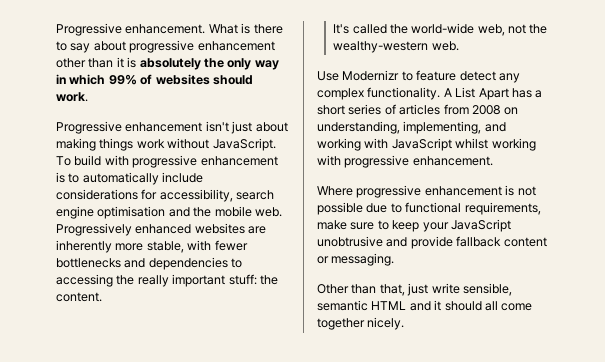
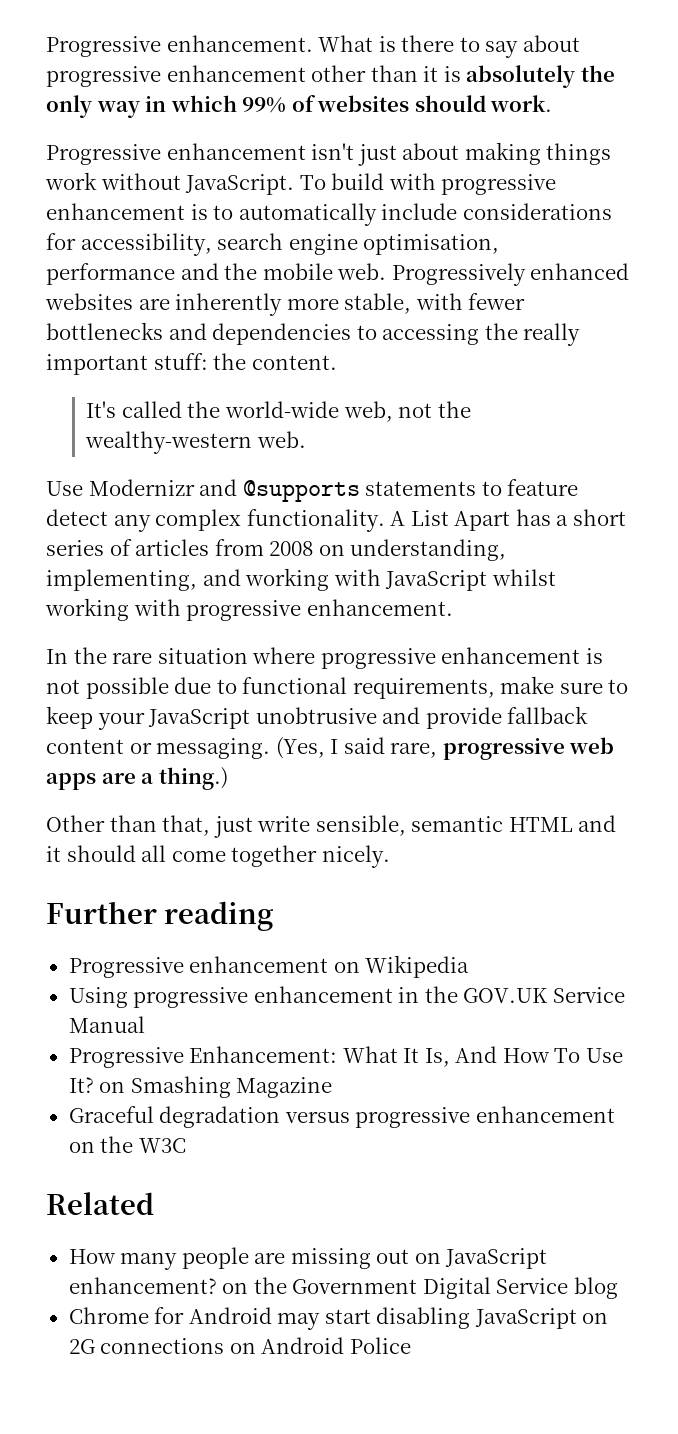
- To build with progressive enhancement is to automatically include considerations for accessibility, search engine optimisation and the mobile web.
+ To build with progressive enhancement is to automatically include considerations for accessibility, search engine optimisation, performance and the mobile web.
- Use Modernizr to feature detect any complex functionality.
+ Use Modernizr and @supports statements to feature detect any complex functionality.
- Where progressive enhancement is not possible due to functional requirements, make sure to keep your JavaScript unobtrusive and provide fallback content or messaging.
+ In the rare situation where progressive enhancement is not possible due to functional requirements, make sure to keep your JavaScript unobtrusive and provide fallback content or messaging. (Yes, I said rare, progressive web apps are a thing.)
+ Further reading
+ Progressive enhancement on Wikipedia
+ Using progressive enhancement in the GOV.UK Service Manual
+ Progressive Enhancement: What It Is, And How To Use It? on Smashing Magazine
+ Graceful degradation versus progressive enhancement on the W3C
+ Related
+ How many people are missing out on JavaScript enhancement? on the Government Digital Service blog
+ Chrome for Android may start disabling JavaScript on 2G connections on Android Police

